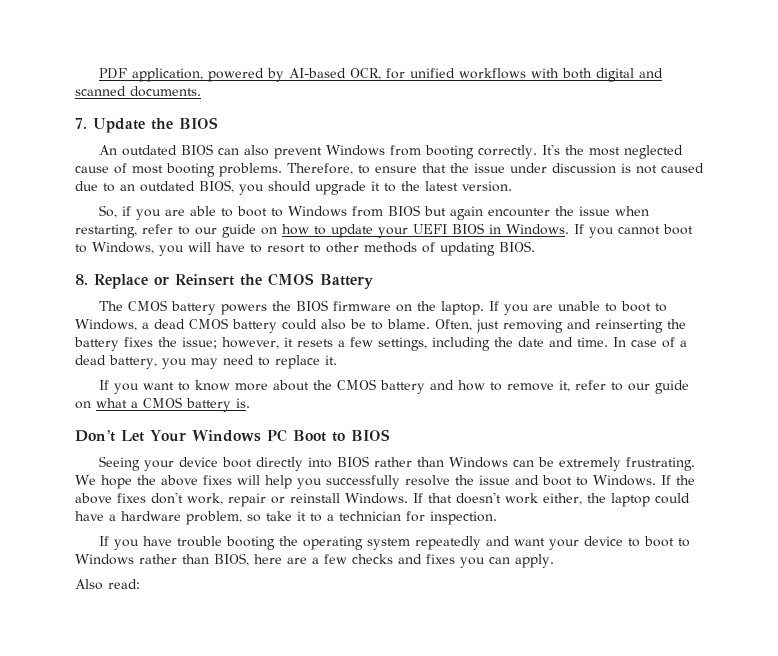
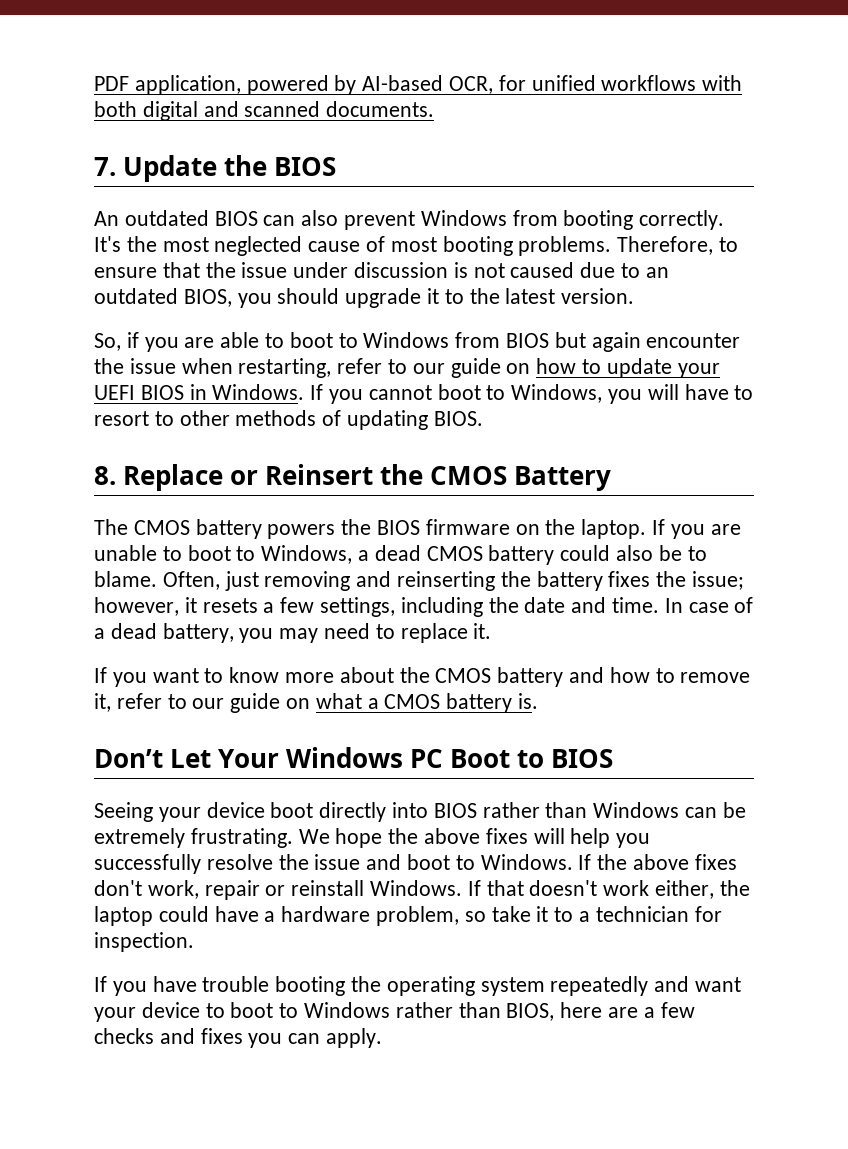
- Also read:

